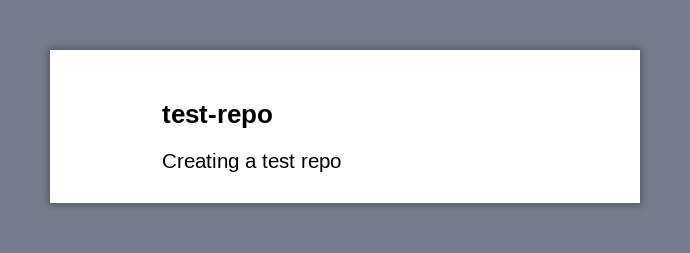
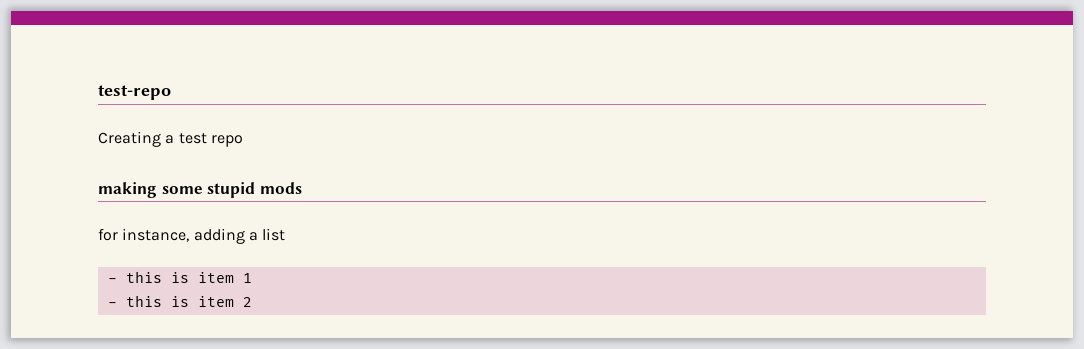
+ making some stupid mods
+ for instance, adding a list
+ - this is item 1
+ - this is item 2

